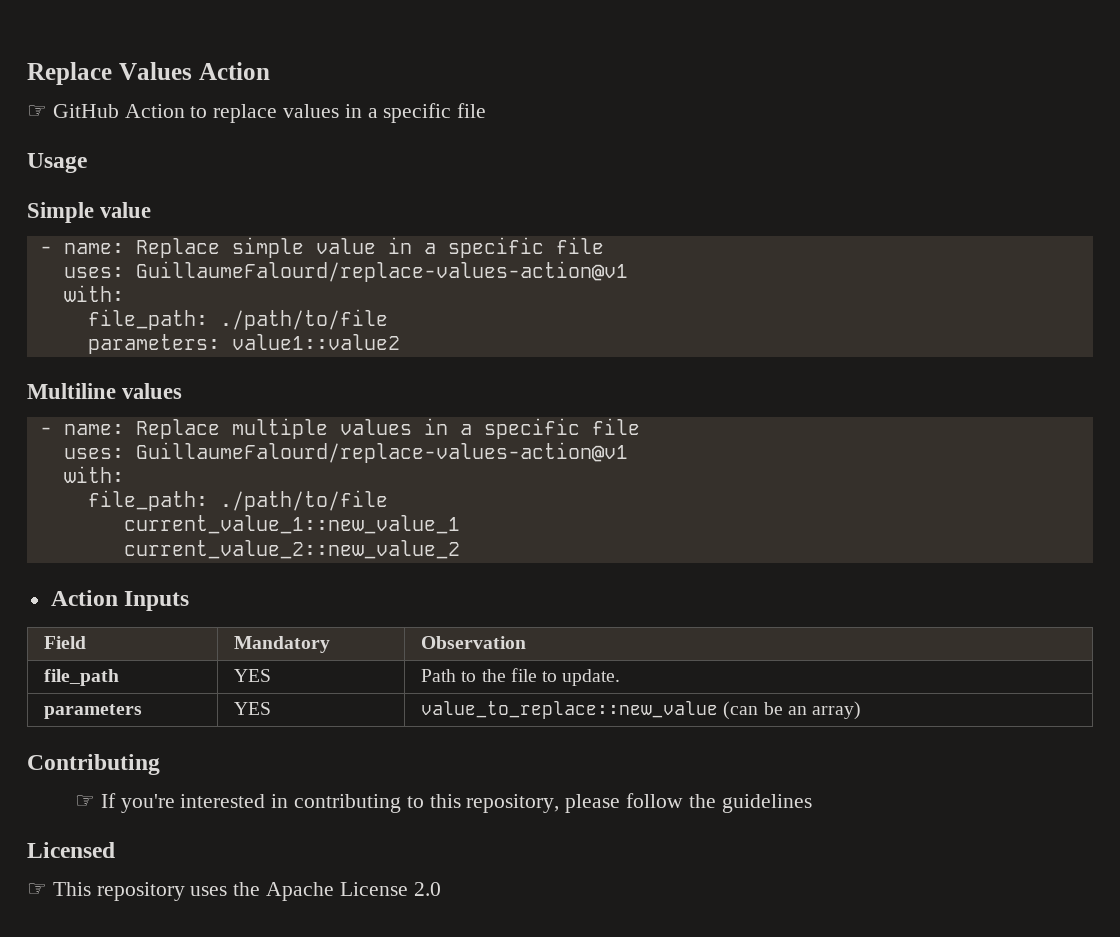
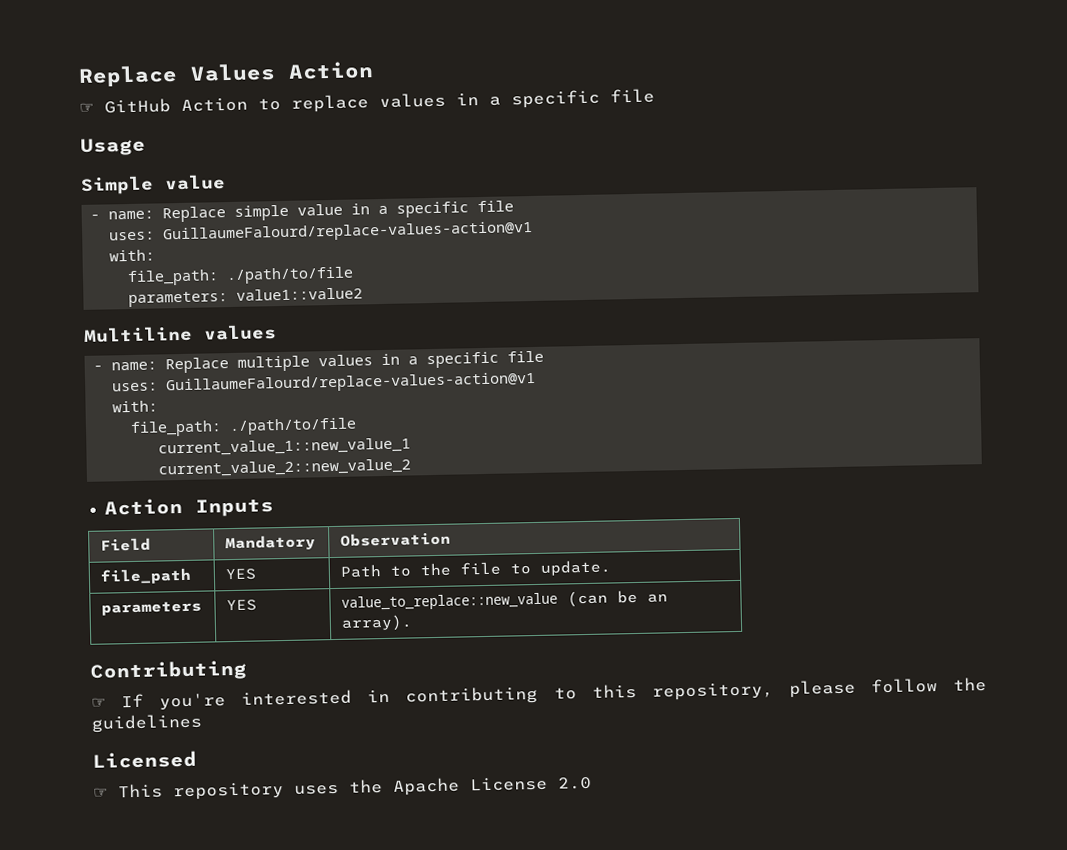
- parameters | YES | value_to_replace::new_value (can be an array)
+ parameters | YES | value_to_replace::new_value (can be an array).

